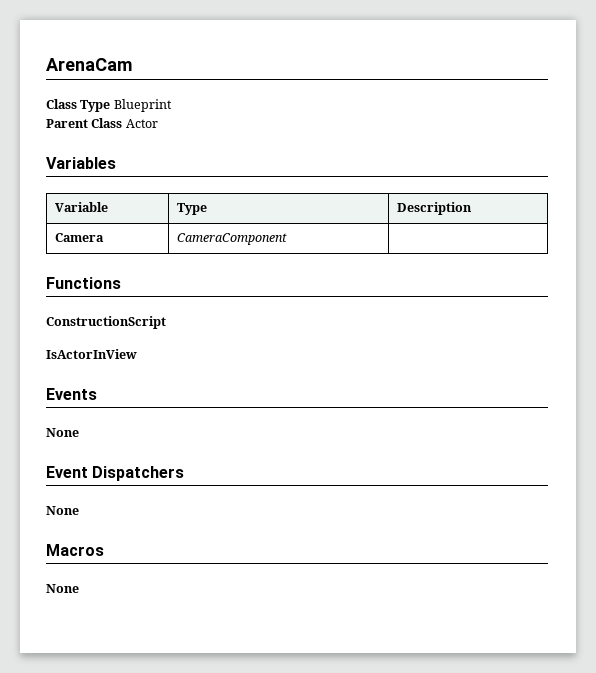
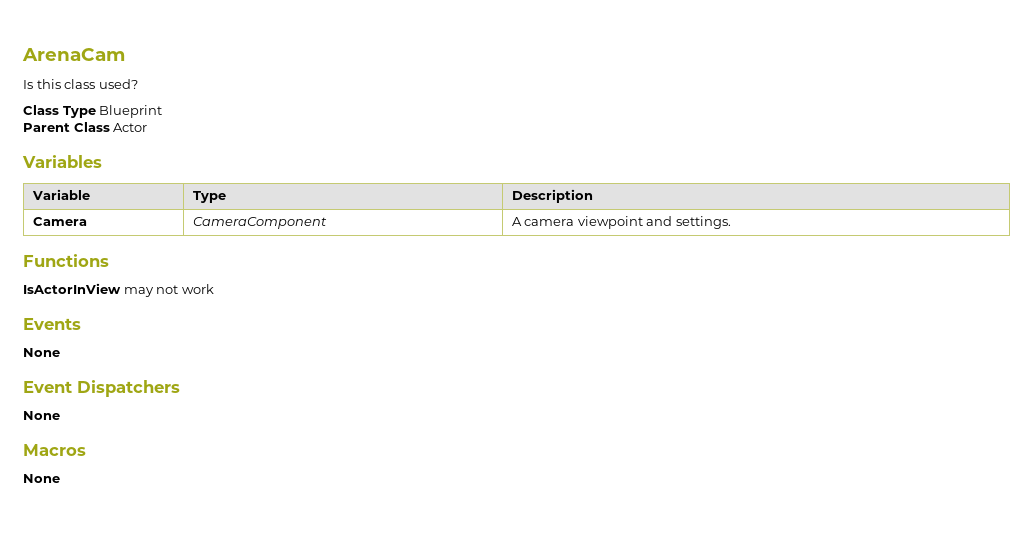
+ Is this class used?
- Camera | CameraComponent |
+ Camera | CameraComponent | A camera viewpoint and settings.
- ConstructionScript
- IsActorInView
+ IsActorInView may not work

